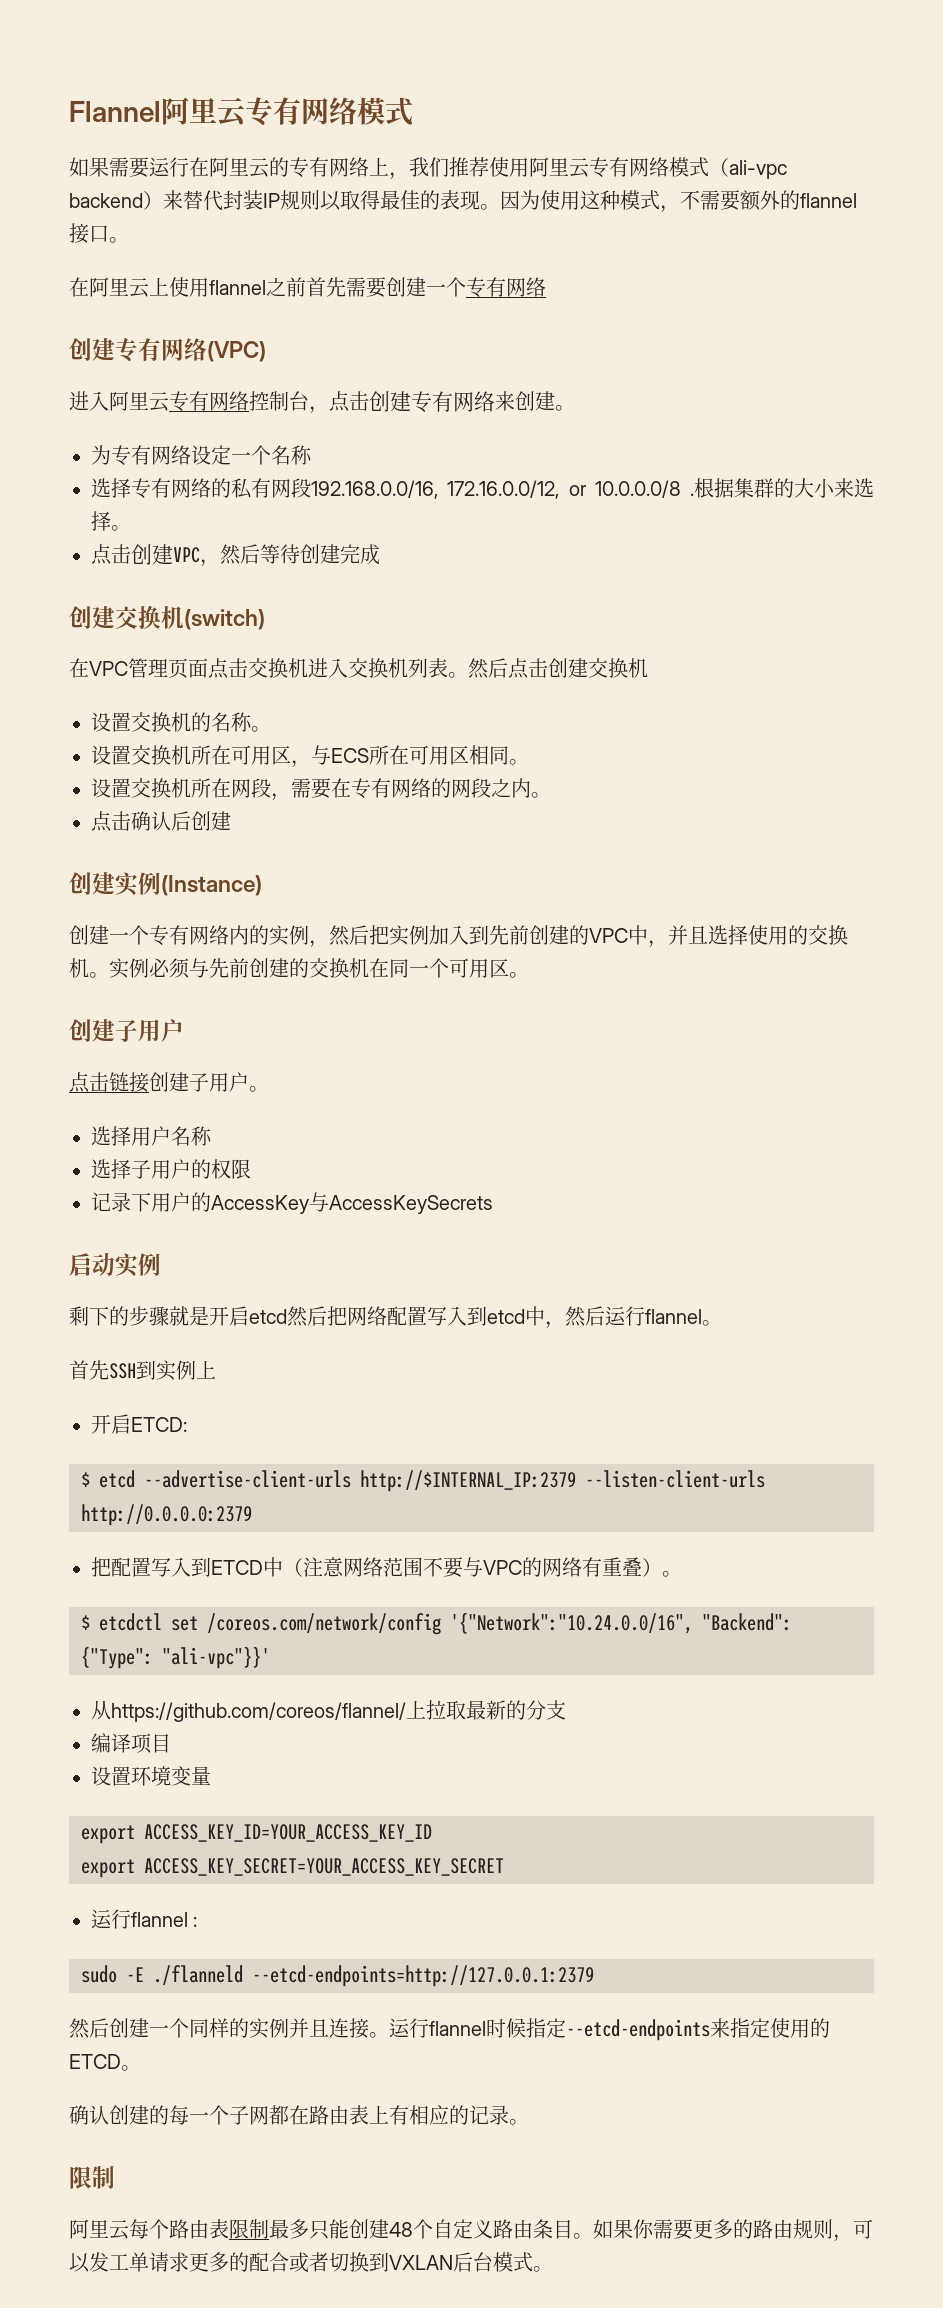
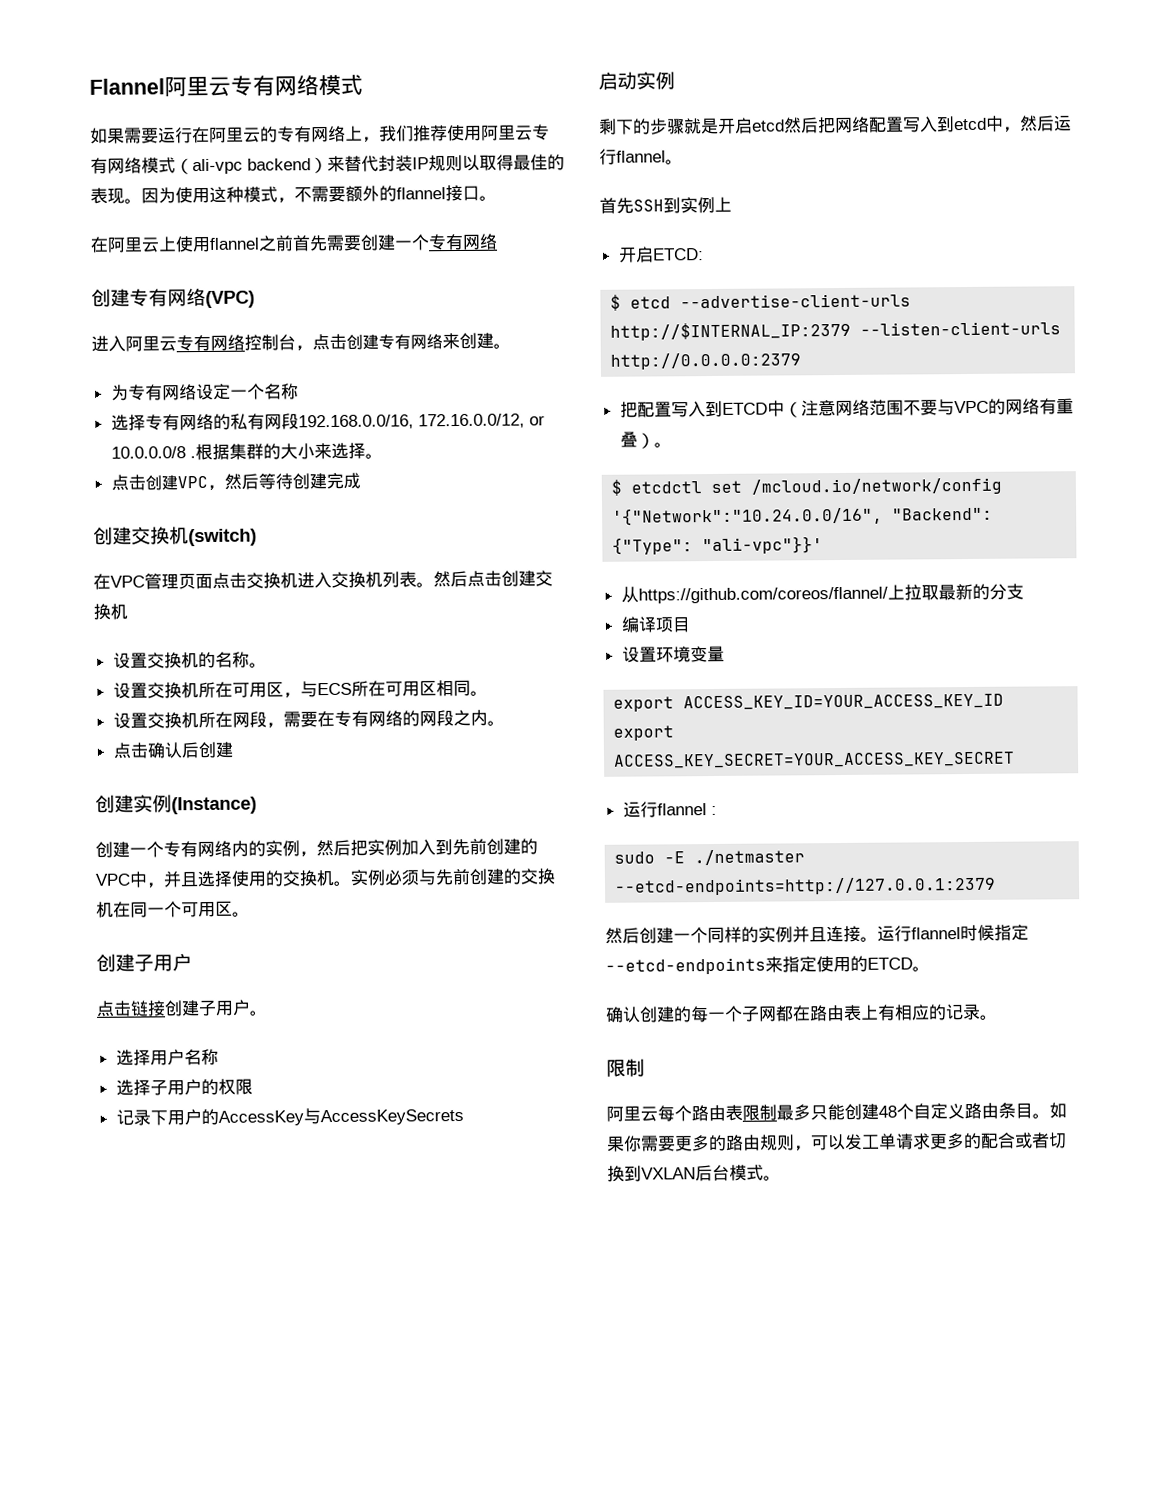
- $ etcdctl set /coreos.com/network/config '{"Network":"10.24.0.0/16", "Backend": {"Type": "ali-vpc"}}'
+ $ etcdctl set /mcloud.io/network/config '{"Network":"10.24.0.0/16", "Backend": {"Type": "ali-vpc"}}'
- sudo -E ./flanneld --etcd-endpoints=http://127.0.0.1:2379
+ sudo -E ./netmaster --etcd-endpoints=http://127.0.0.1:2379

